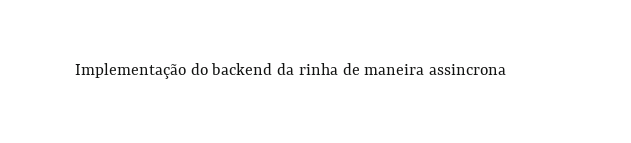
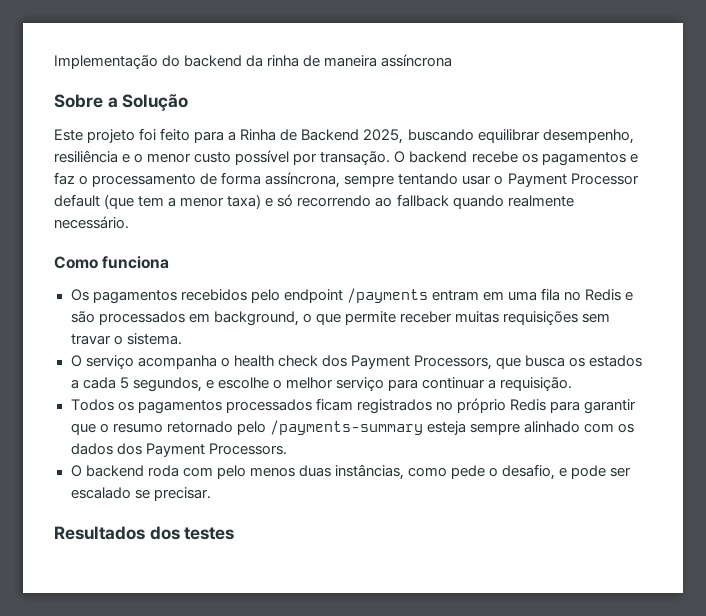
- Implementação do backend da rinha de maneira assincrona
+ Implementação do backend da rinha de maneira assíncrona
+ Sobre a Solução
+ Este projeto foi feito para a Rinha de Backend 2025, buscando equilibrar desempenho, resiliência e o menor custo possível por transação. O backend recebe os pagamentos e faz o processamento de forma assíncrona, sempre tentando usar o Payment Processor default (que tem a menor taxa) e só recorrendo ao fallback quando realmente necessário.
+ Como funciona
+ Os pagamentos recebidos pelo endpoint /payments entram em uma fila no Redis e são processados em background, o que permite receber muitas requisições sem travar o sistema.
+ O serviço acompanha o health check dos Payment Processors, que busca os estados a cada 5 segundos, e escolhe o melhor serviço para continuar a requisição.
+ Todos os pagamentos processados ficam registrados no próprio Redis para garantir que o resumo retornado pelo /payments-summary esteja sempre alinhado com os dados dos Payment Processors.
+ O backend roda com pelo menos duas instâncias, como pede o desafio, e pode ser escalado se precisar.
+ Resultados dos testes

